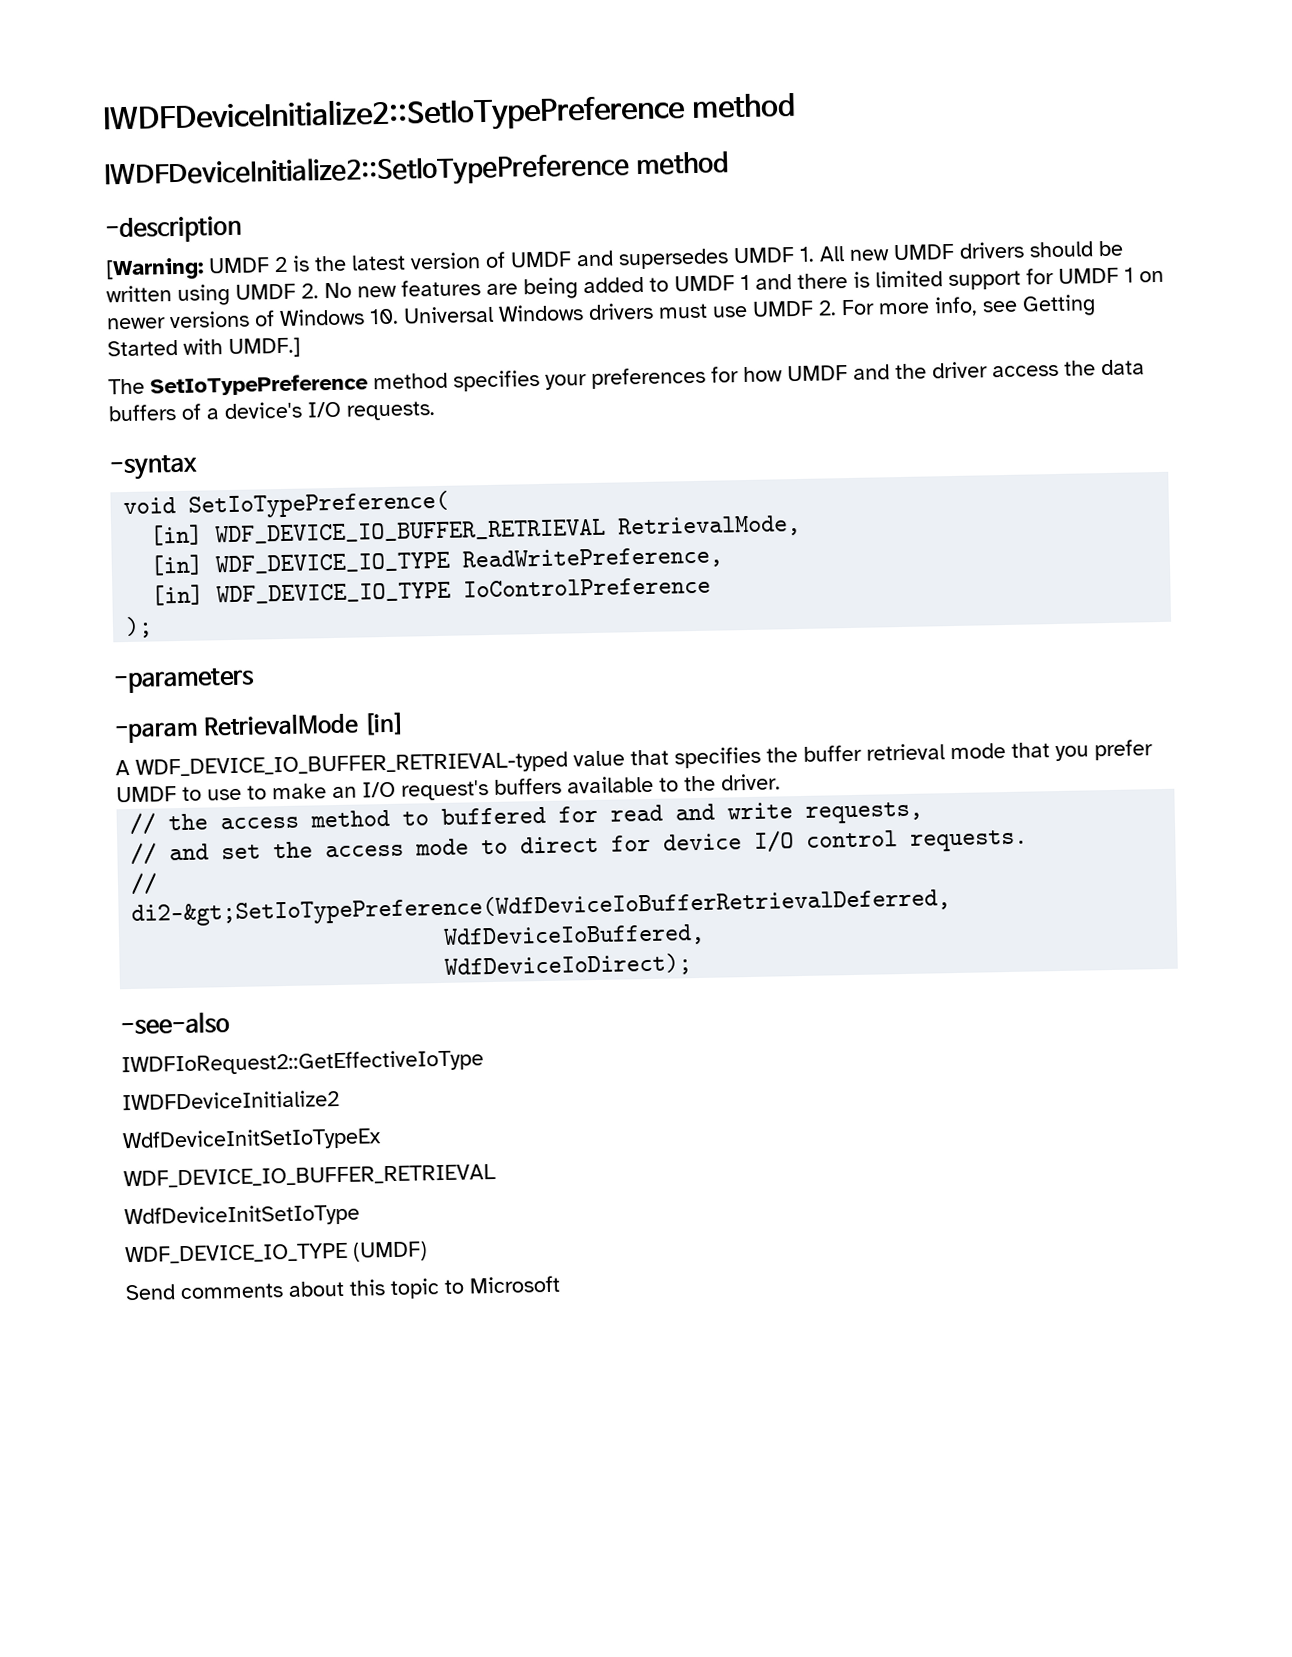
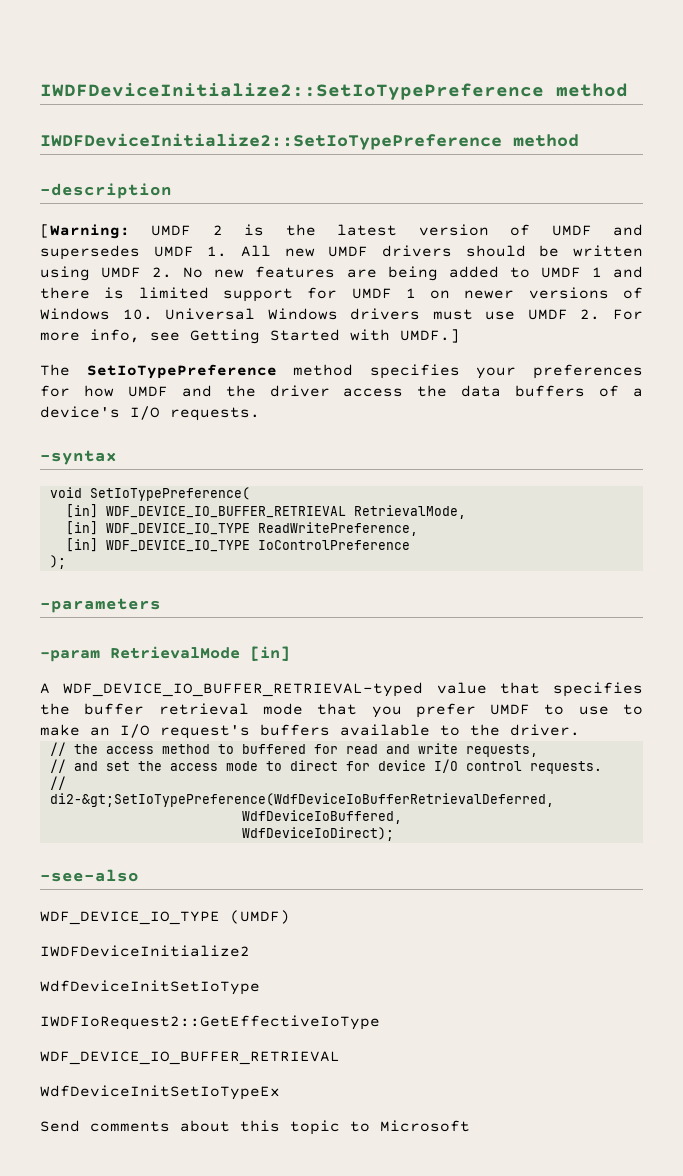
- IWDFIoRequest2::GetEffectiveIoType
+ WDF_DEVICE_IO_TYPE (UMDF)
- WdfDeviceInitSetIoTypeEx
+ WdfDeviceInitSetIoType
+ IWDFIoRequest2::GetEffectiveIoType
- WdfDeviceInitSetIoType
- WDF_DEVICE_IO_TYPE (UMDF)
+ WdfDeviceInitSetIoTypeEx

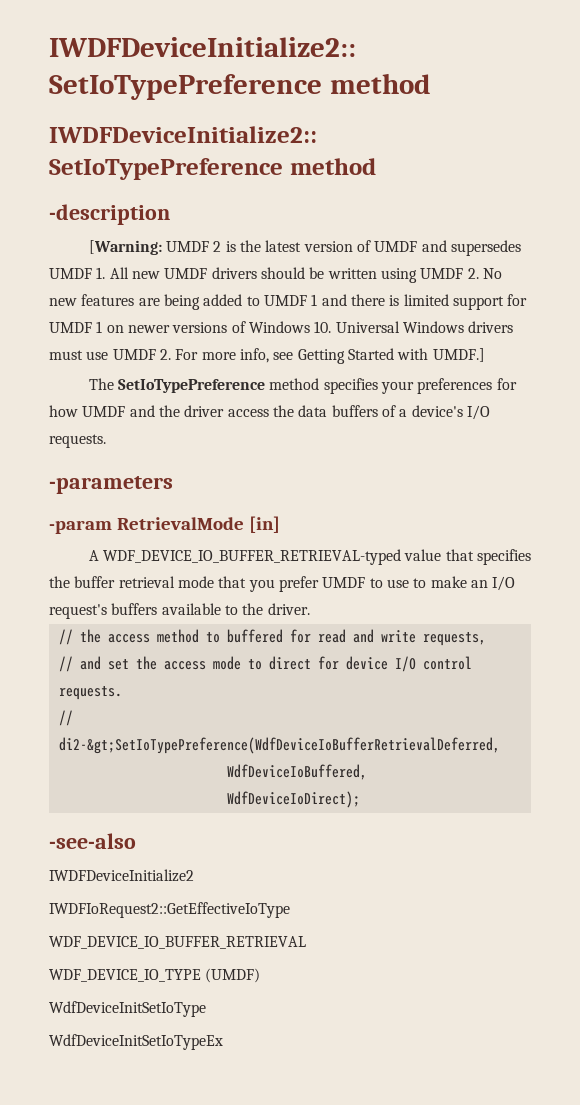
- -syntax
- void SetIoTypePreference(
- [in] WDF_DEVICE_IO_BUFFER_RETRIEVAL RetrievalMode,
- [in] WDF_DEVICE_IO_TYPE ReadWritePreference,
- [in] WDF_DEVICE_IO_TYPE IoControlPreference
- );
- WDF_DEVICE_IO_TYPE (UMDF)
- WdfDeviceInitSetIoType
+ WDF_DEVICE_IO_TYPE (UMDF)
+ WdfDeviceInitSetIoType
  WdfDeviceInitSetIoTypeEx
- Send comments about this topic to Microsoft

